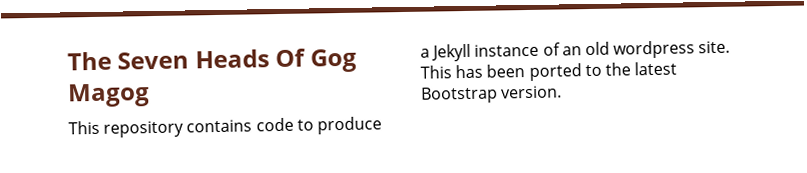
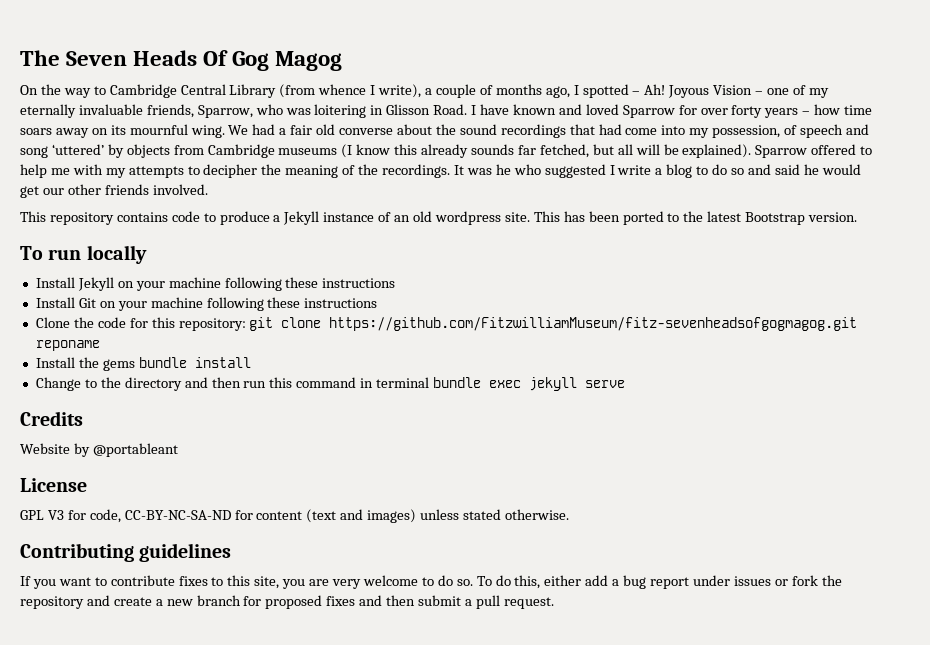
+ On the way to Cambridge Central Library (from whence I write), a couple of months ago, I spotted – Ah! Joyous Vision – one of my eternally invaluable friends, Sparrow, who was loitering in Glisson Road. I have known and loved Sparrow for over forty years – how time soars away on its mournful wing. We had a fair old converse about the sound recordings that had come into my possession, of speech and song ‘uttered’ by objects from Cambridge museums (I know this already sounds far fetched, but all will be explained). Sparrow offered to help me with my attempts to decipher the meaning of the recordings. It was he who suggested I write a blog to do so and said he would get our other friends involved.
+ To run locally
+ Install Jekyll on your machine following these instructions
+ Install Git on your machine following these instructions
+ Clone the code for this repository: git clone https://github.com/FitzwilliamMuseum/fitz-sevenheadsofgogmagog.git reponame
+ Install the gems bundle install
+ Change to the directory and then run this command in terminal bundle exec jekyll serve
+ Credits
+ Website by @portableant
+ License
+ GPL V3 for code, CC-BY-NC-SA-ND for content (text and images) unless stated otherwise.
+ Contributing guidelines
+ If you want to contribute fixes to this site, you are very welcome to do so. To do this, either add a bug report under issues or fork the repository and create a new branch for proposed fixes and then submit a pull request.

